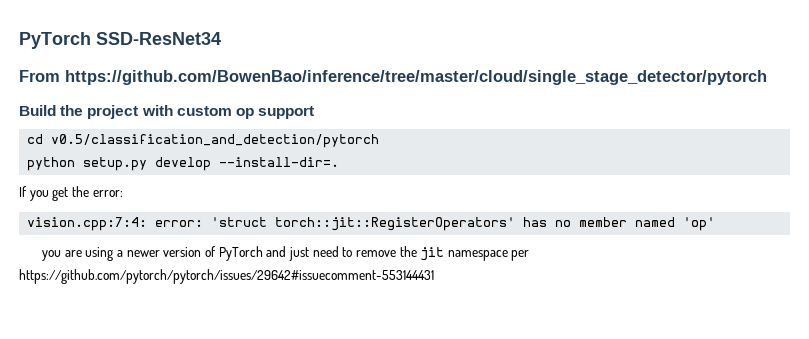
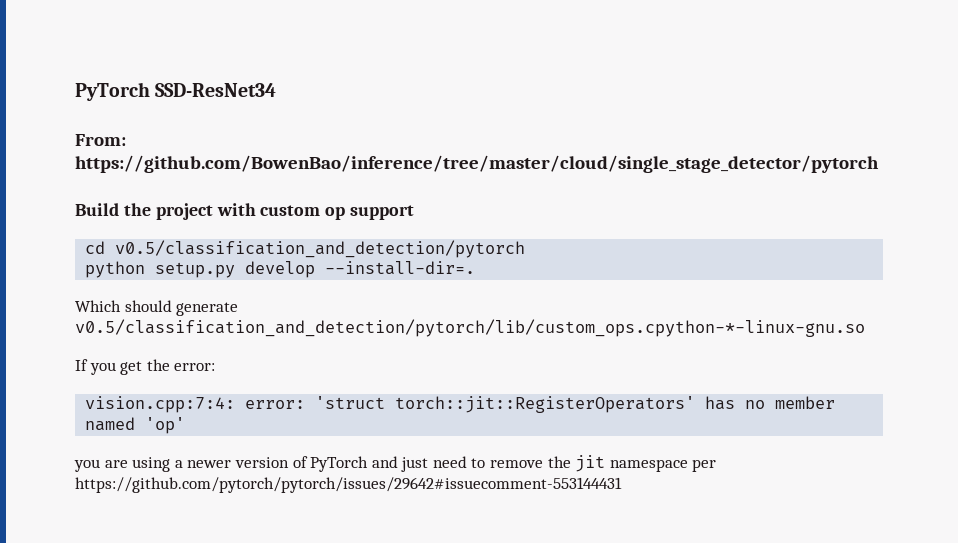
- From https://github.com/BowenBao/inference/tree/master/cloud/single_stage_detector/pytorch
+ From: https://github.com/BowenBao/inference/tree/master/cloud/single_stage_detector/pytorch
+ Which should generate v0.5/classification_and_detection/pytorch/lib/custom_ops.cpython-*-linux-gnu.so

